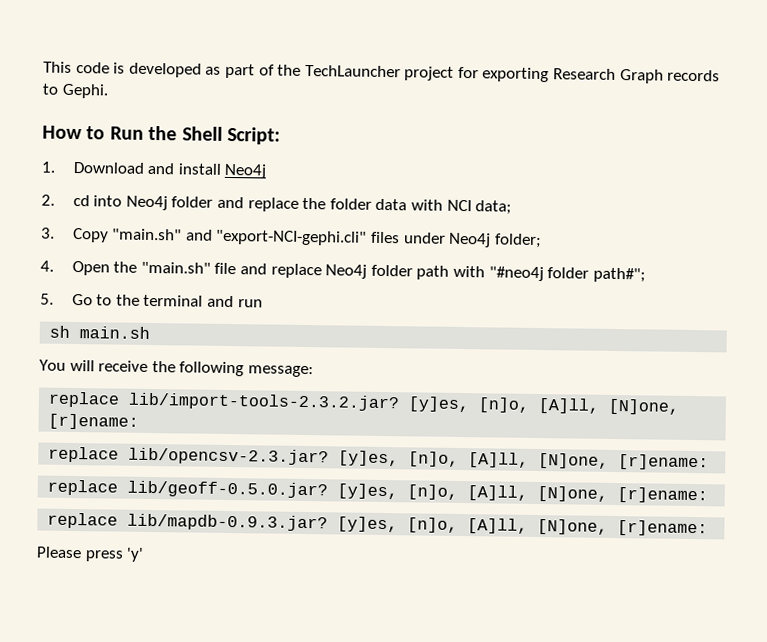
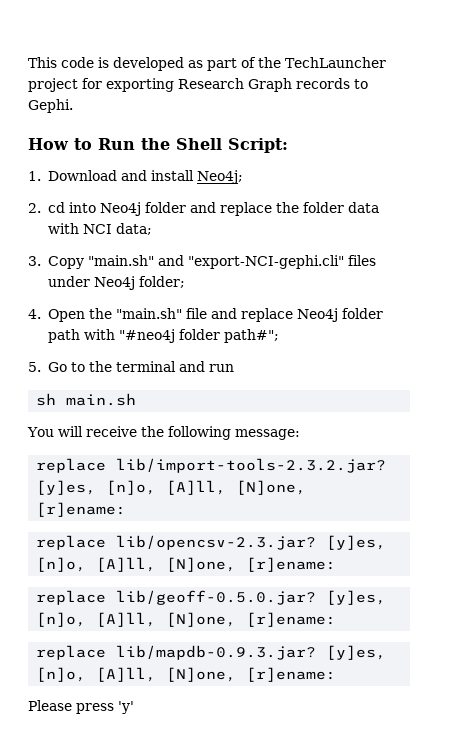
- 1. Download and install Neo4j
+ 1. Download and install Neo4j;

